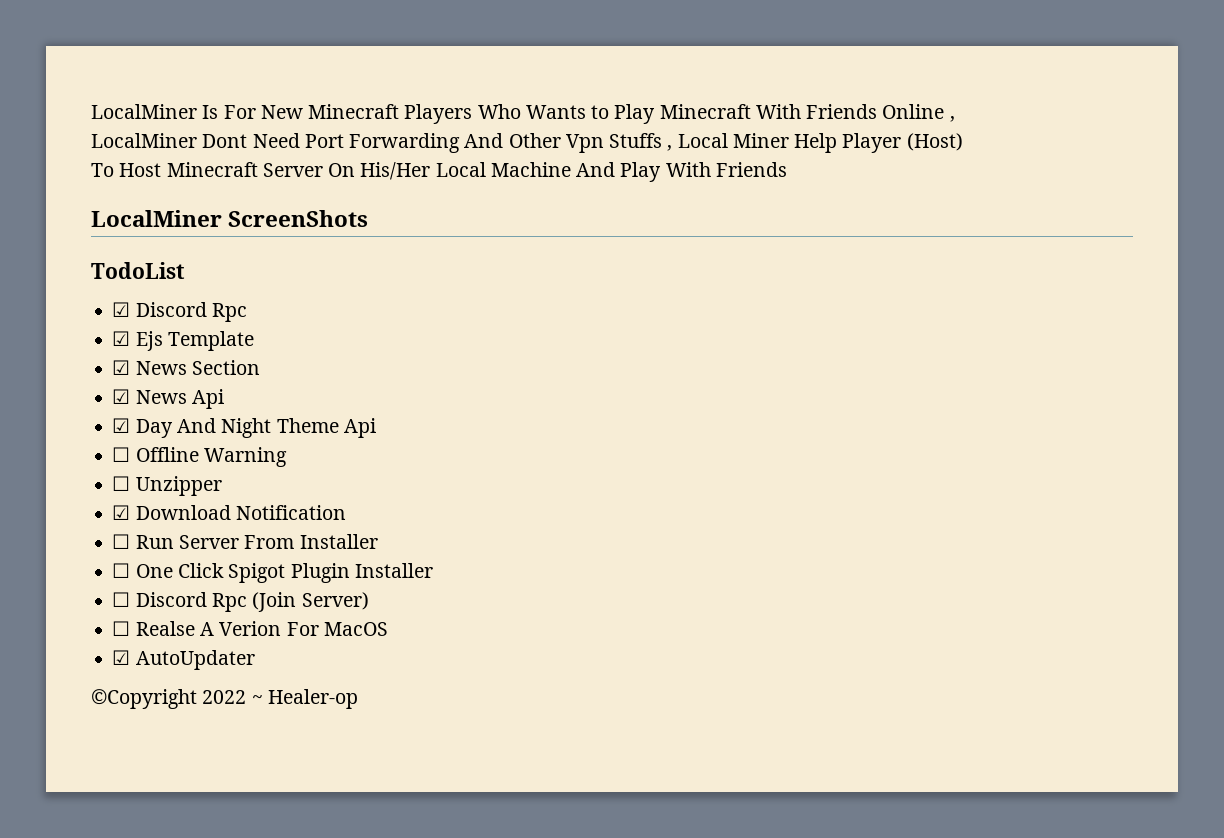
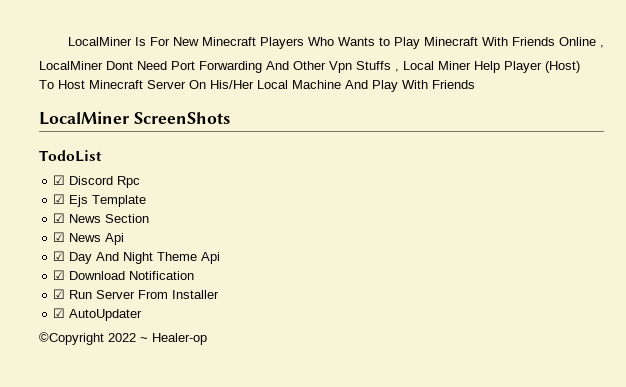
- ☐ Offline Warning
- ☐ Unzipper
- ☐ Run Server From Installer
+ ☑ Run Server From Installer
- ☐ One Click Spigot Plugin Installer
- ☐ Discord Rpc (Join Server)
- ☐ Realse A Verion For MacOS

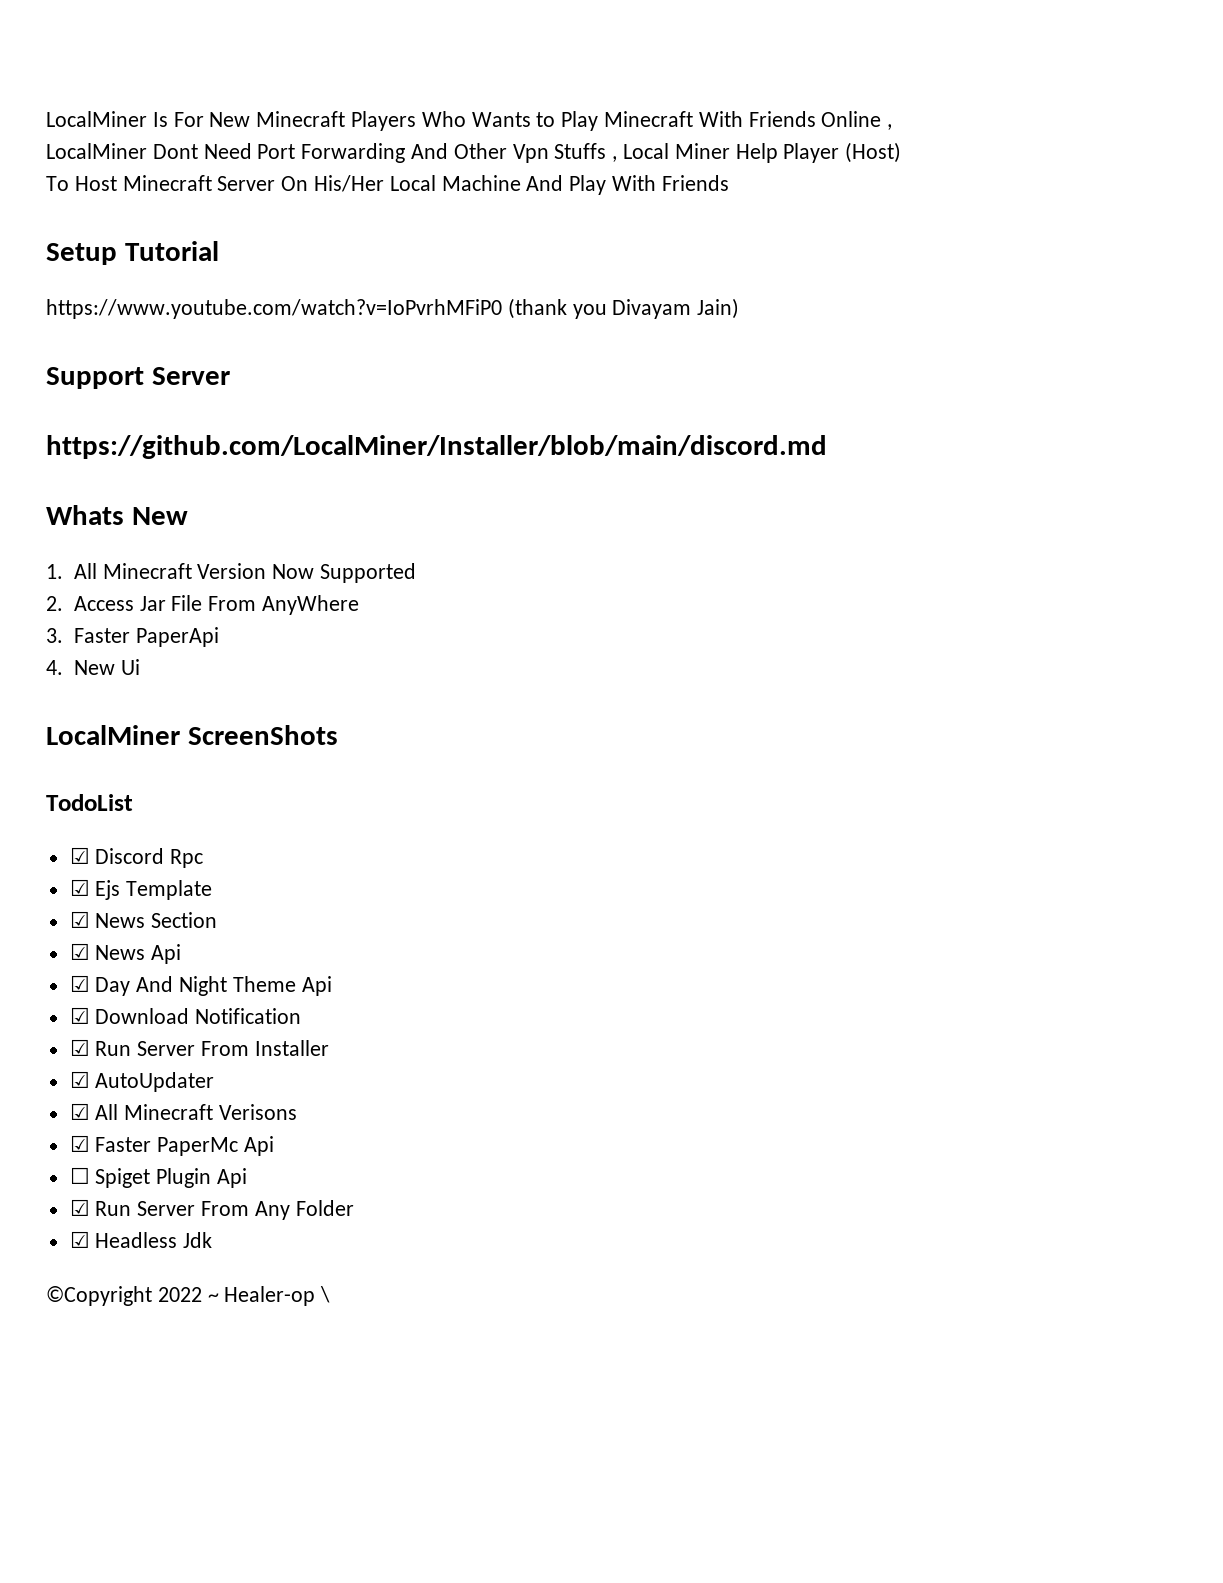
+ Setup Tutorial
+ https://www.youtube.com/watch?v=IoPvrhMFiP0 (thank you Divayam Jain)
+ Support Server
+ https://github.com/LocalMiner/Installer/blob/main/discord.md
+ Whats New
+ 1. All Minecraft Version Now Supported
+ 2. Access Jar File From AnyWhere
+ 3. Faster PaperApi
+ 4. New Ui
+ ☑ All Minecraft Verisons
+ ☑ Faster PaperMc Api
+ ☐ Spiget Plugin Api
+ ☑ Run Server From Any Folder
+ ☑ Headless Jdk
- ©Copyright 2022 ~ Healer-op
+ ©Copyright 2022 ~ Healer-op \

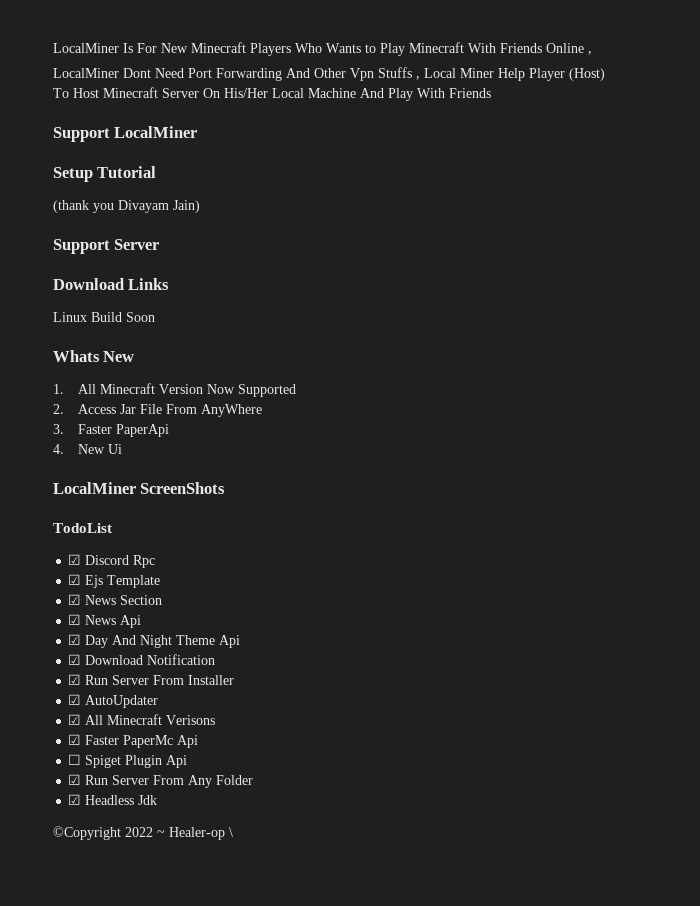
+ Support LocalMiner
- https://www.youtube.com/watch?v=IoPvrhMFiP0 (thank you Divayam Jain)
+ (thank you Divayam Jain)
- https://github.com/LocalMiner/Installer/blob/main/discord.md
+ Download Links
+ Linux Build Soon

